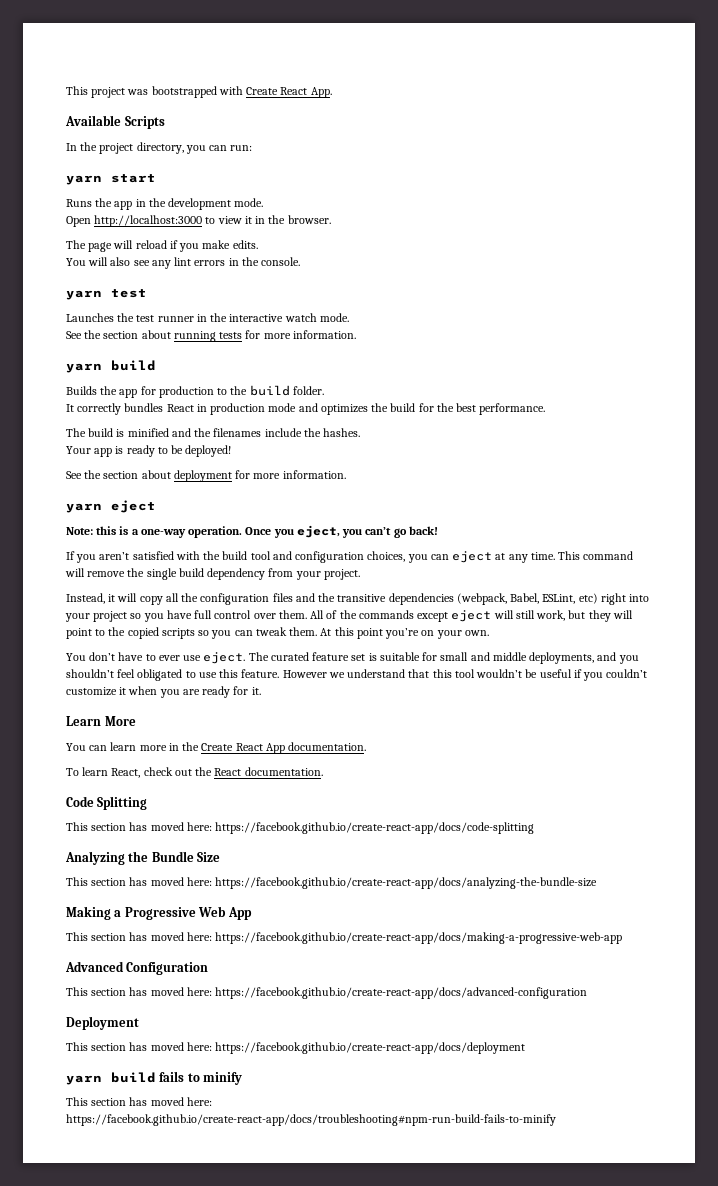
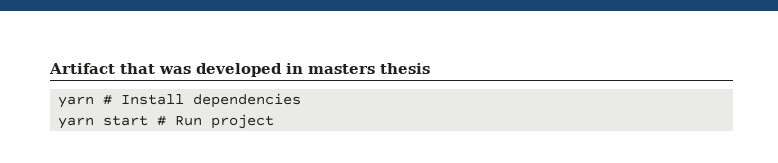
- This project was bootstrapped with Create React App.
- Available Scripts
- In the project directory, you can run:
- yarn start
- Runs the app in the development mode.
- Open http://localhost:3000 to view it in the browser.
- The page will reload if you make edits.
- You will also see any lint errors in the console.
- yarn test
- Launches the test runner in the interactive watch mode.
- See the section about running tests for more information.
- yarn build
- Builds the app for production to the build folder.
- It correctly bundles React in production mode and optimizes the build for the best performance.
- The build is minified and the filenames include the hashes.
- Your app is ready to be deployed!
- See the section about deployment for more information.
- yarn eject
- Note: this is a one-way operation. Once you eject, you can’t go back!
- If you aren’t satisfied with the build tool and configuration choices, you can eject at any time. This command will remove the single build dependency from your project.
- Instead, it will copy all the configuration files and the transitive dependencies (webpack, Babel, ESLint, etc) right into your project so you have full control over them. All of the commands except eject will still work, but they will point to the copied scripts so you can tweak them. At this point you’re on your own.
- You don’t have to ever use eject. The curated feature set is suitable for small and middle deployments, and you shouldn’t feel obligated to use this feature. However we understand that this tool wouldn’t be useful if you couldn’t customize it when you are ready for it.
- Learn More
- You can learn more in the Create React App documentation.
- To learn React, check out the React documentation.
- Code Splitting
- This section has moved here: https://facebook.github.io/create-react-app/docs/code-splitting
- Analyzing the Bundle Size
- This section has moved here: https://facebook.github.io/create-react-app/docs/analyzing-the-bundle-size
- Making a Progressive Web App
- This section has moved here: https://facebook.github.io/create-react-app/docs/making-a-progressive-web-app
- Advanced Configuration
- This section has moved here: https://facebook.github.io/create-react-app/docs/advanced-configuration
- Deployment
- This section has moved here: https://facebook.github.io/create-react-app/docs/deployment
- yarn build fails to minify
- This section has moved here: https://facebook.github.io/create-react-app/docs/troubleshooting#npm-run-build-fails-to-minify
+ Artifact that was developed in masters thesis
+ yarn # Install dependencies
+ yarn start # Run project

